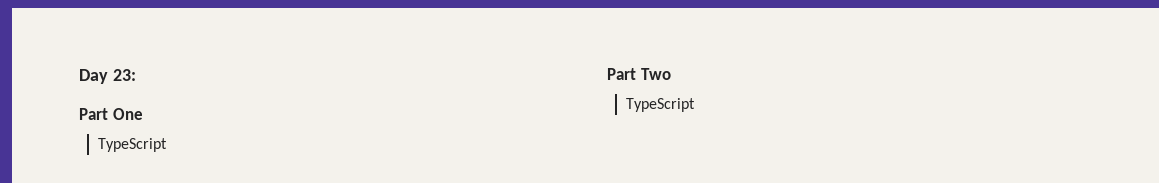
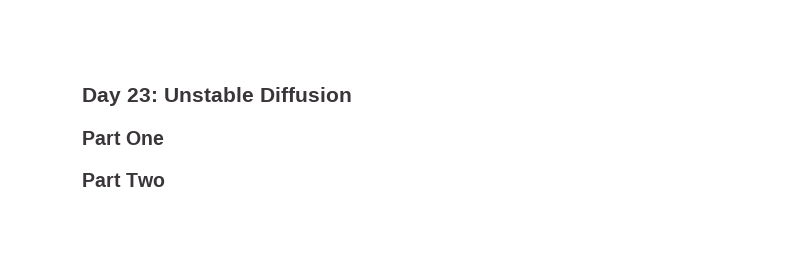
- Day 23:
+ Day 23: Unstable Diffusion
  Part One
- TypeScript
  Part Two
- TypeScript

